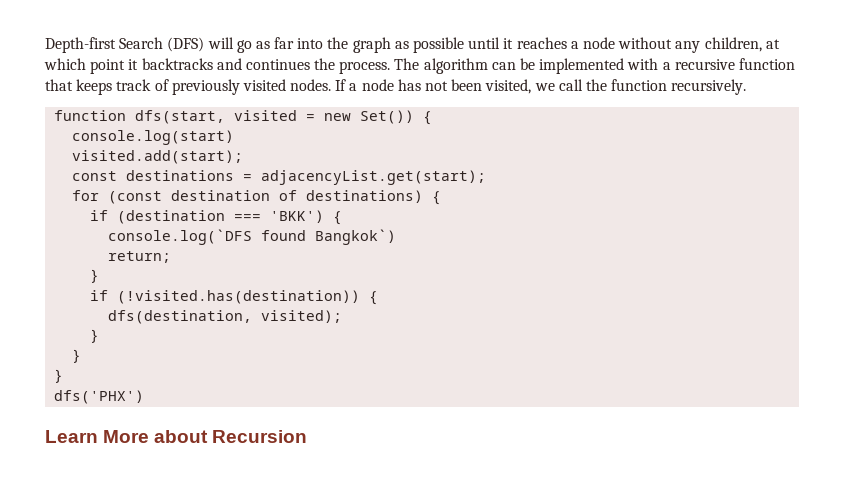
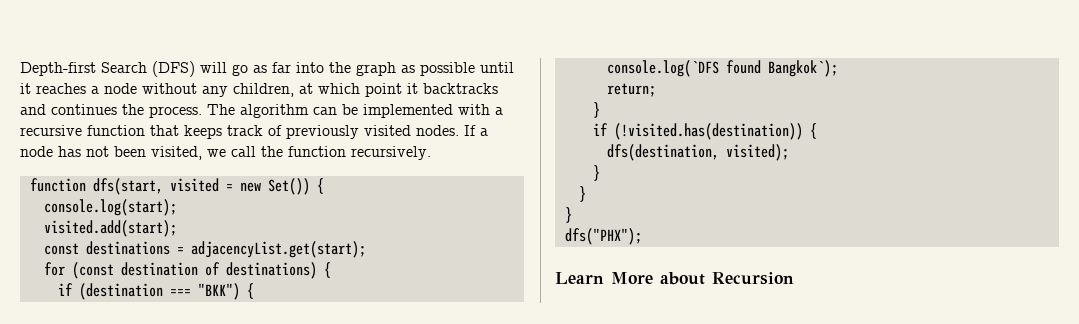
- console.log(start)
+ console.log(start);
- if (destination === 'BKK') {
+ if (destination === "BKK") {
- console.log(`DFS found Bangkok`)
+ console.log(`DFS found Bangkok`);
- dfs('PHX')
+ dfs("PHX");

